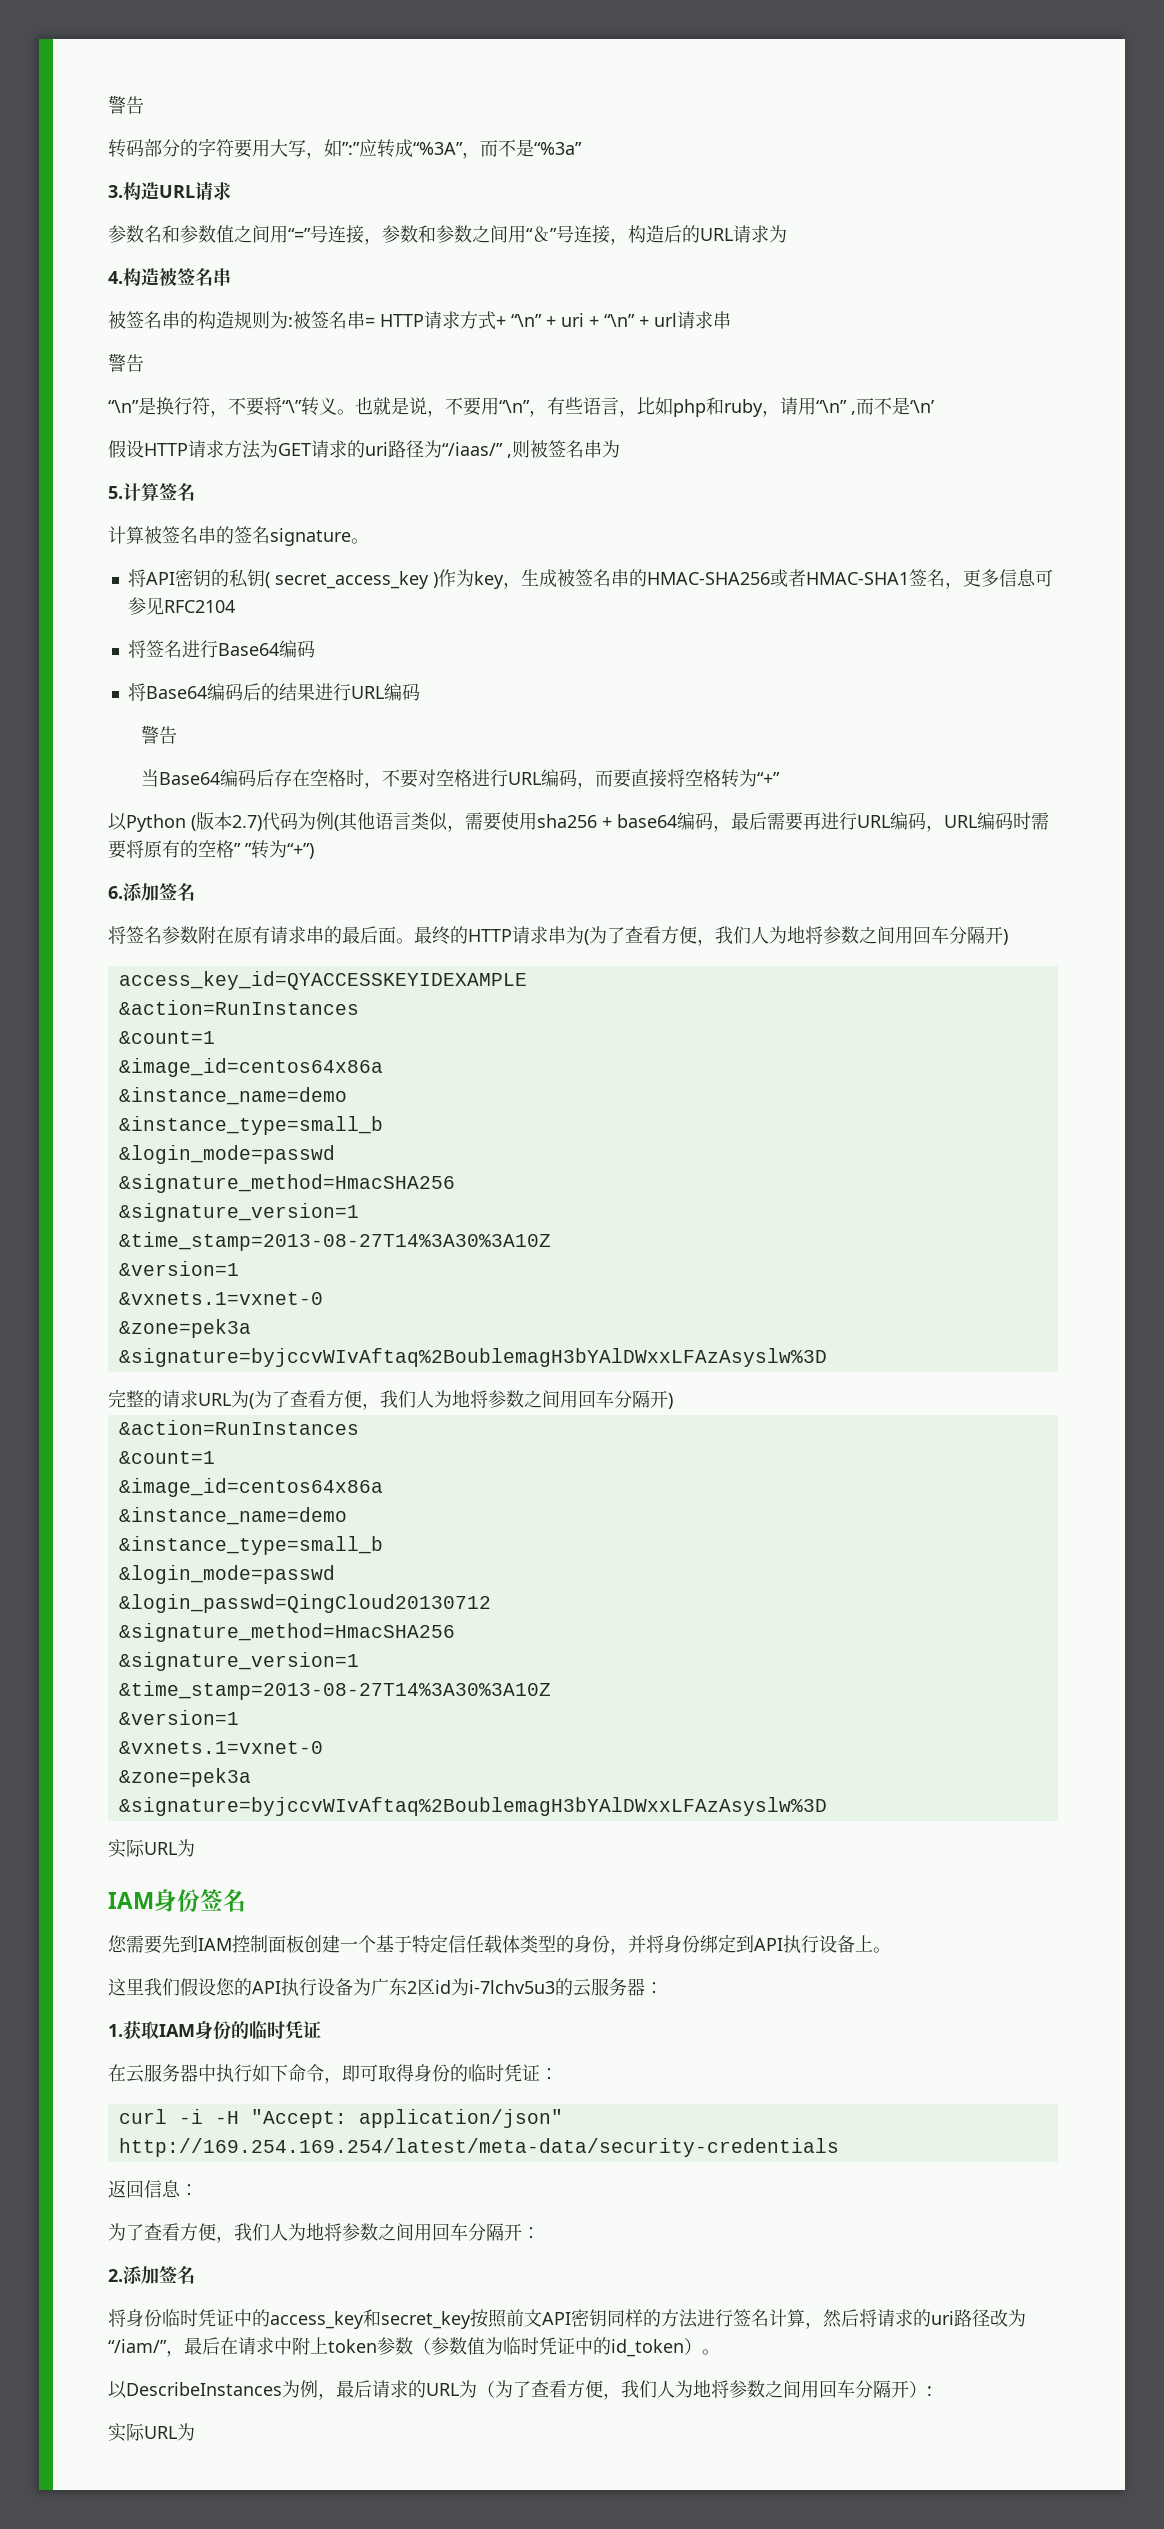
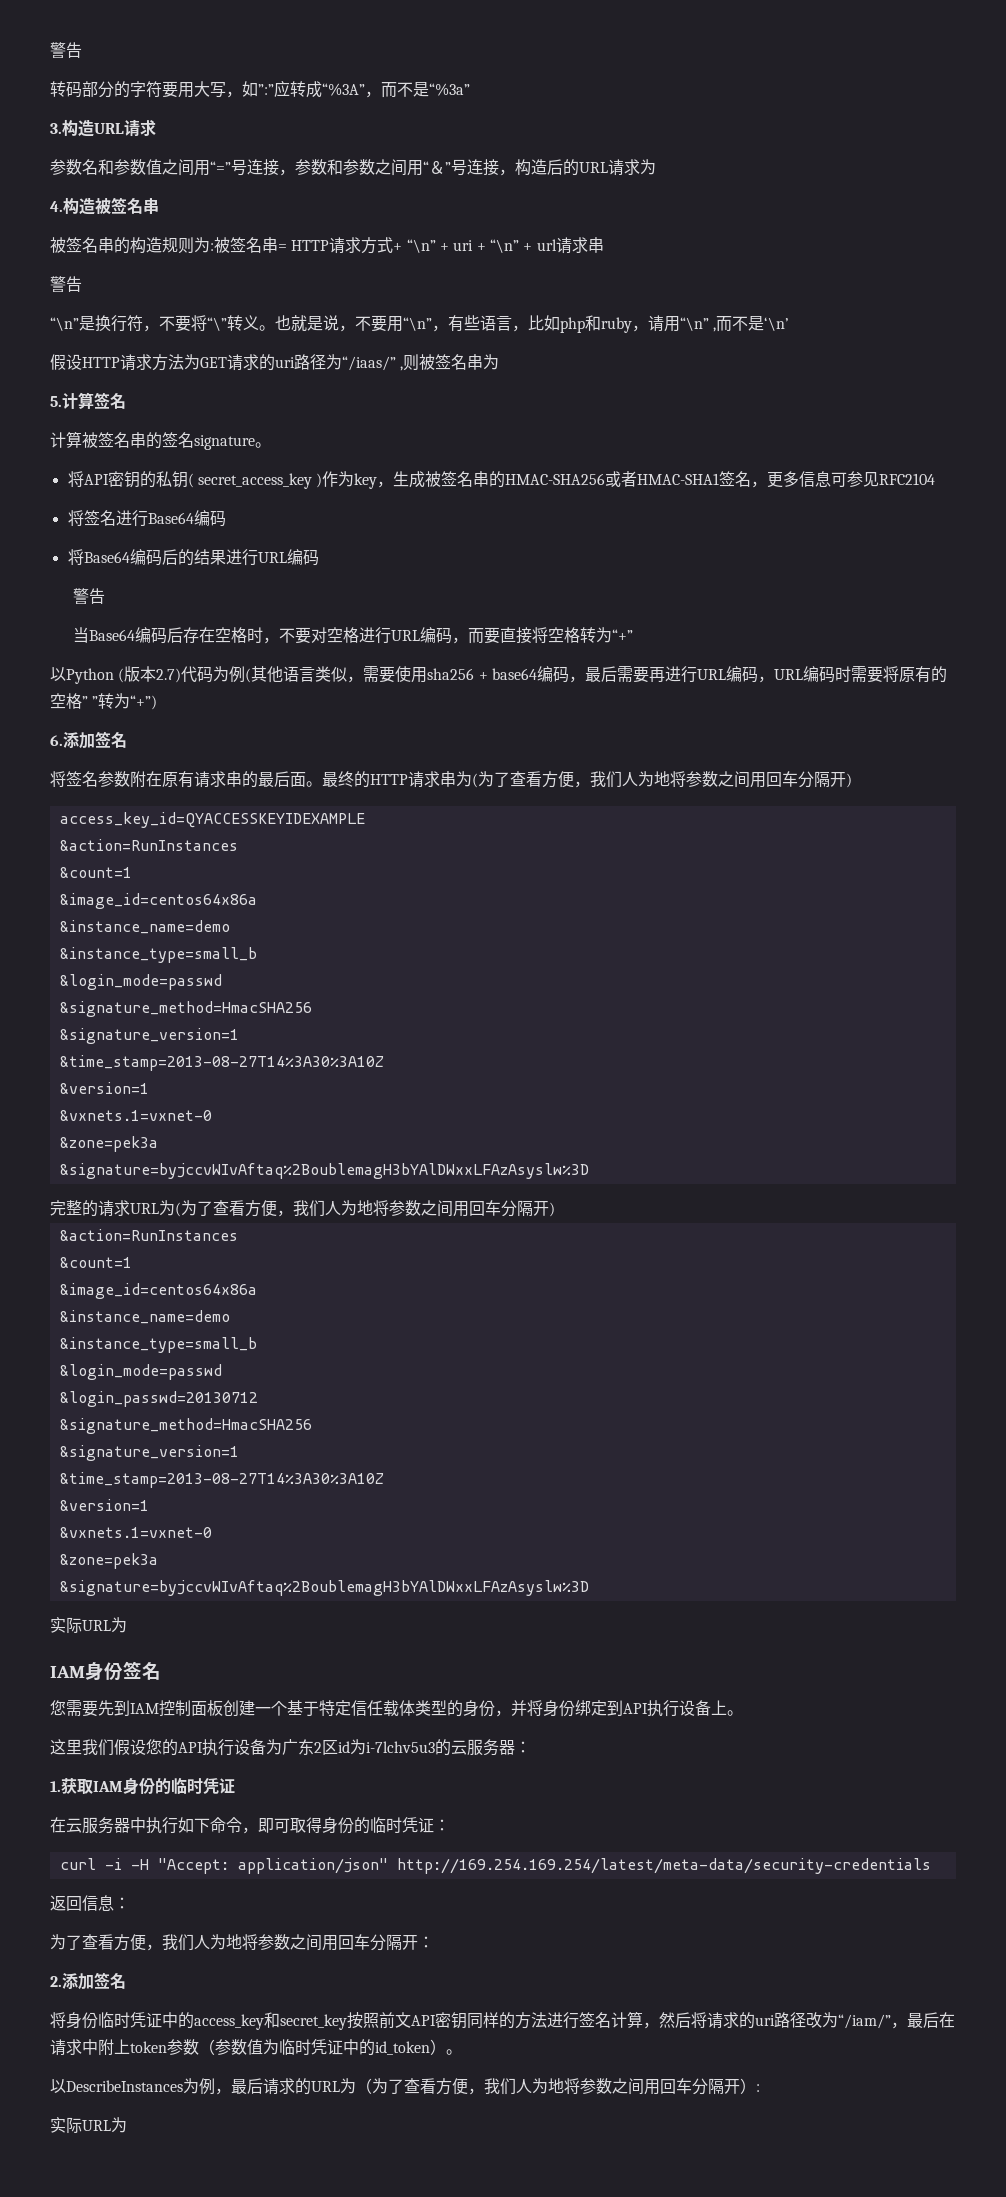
- &login_passwd=QingCloud20130712
+ &login_passwd=20130712

